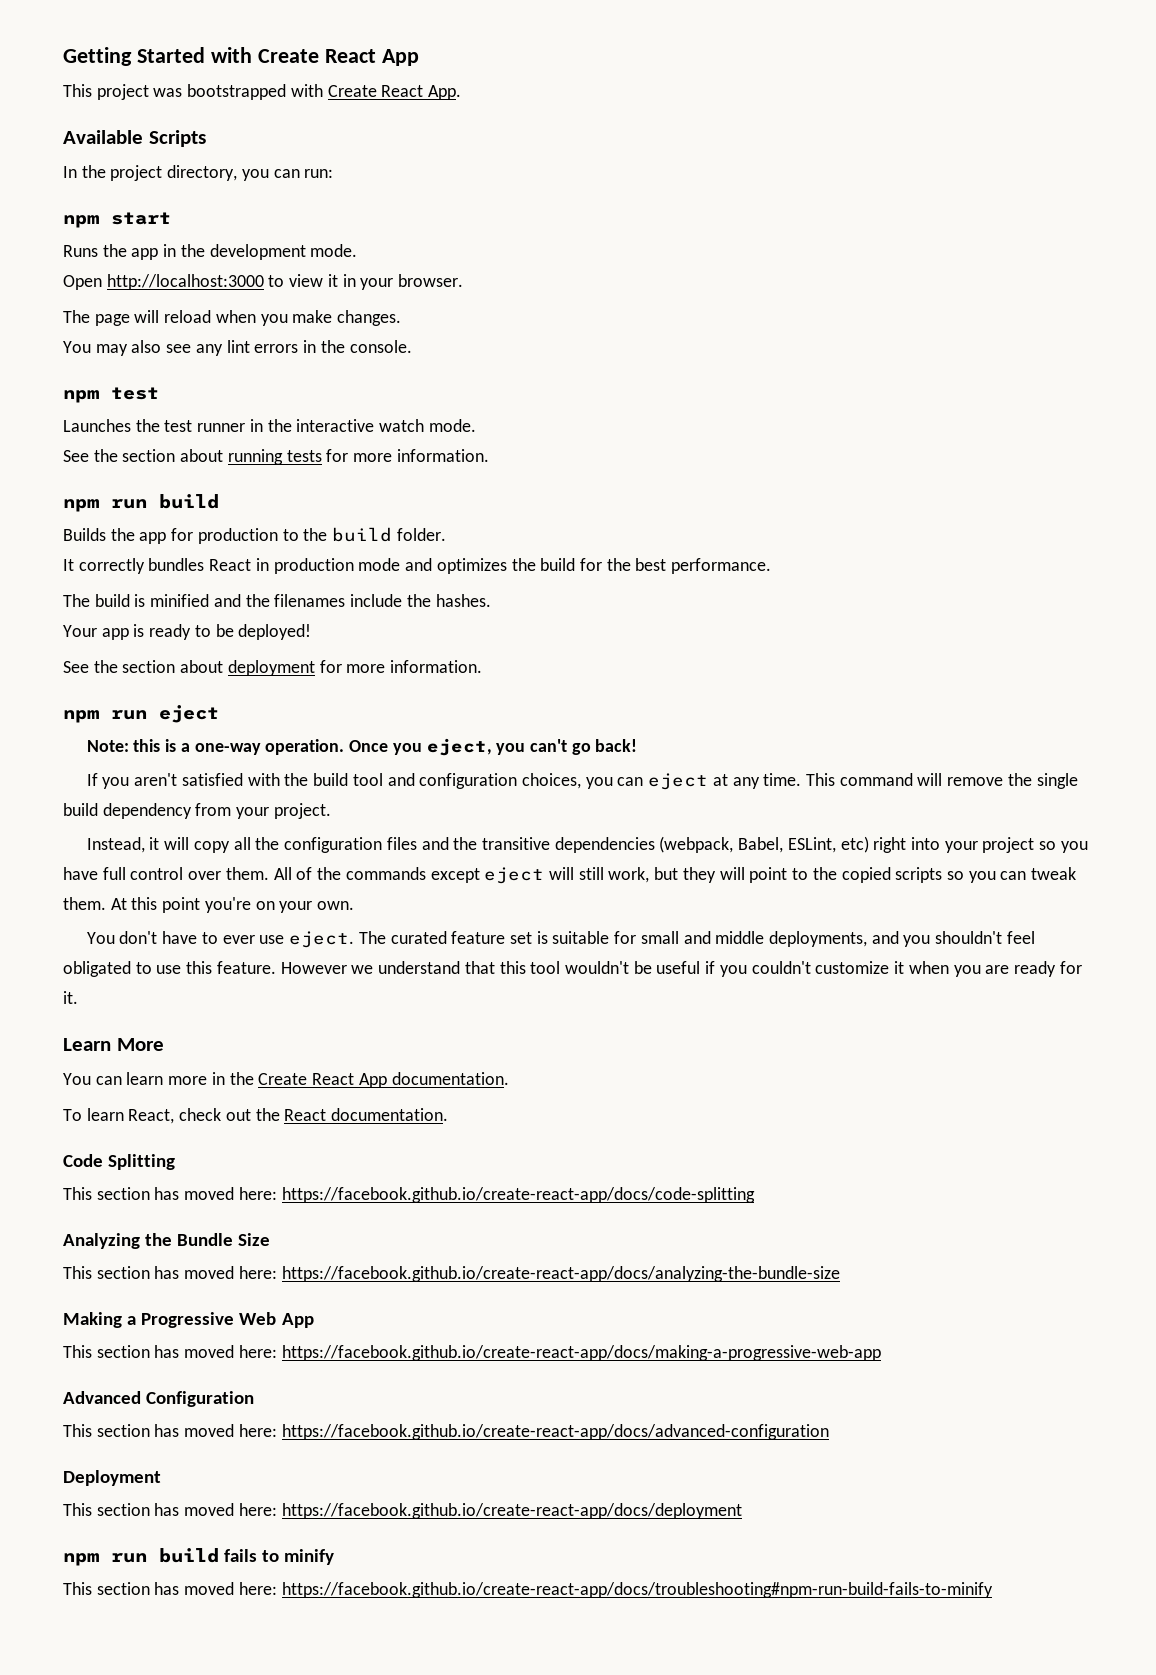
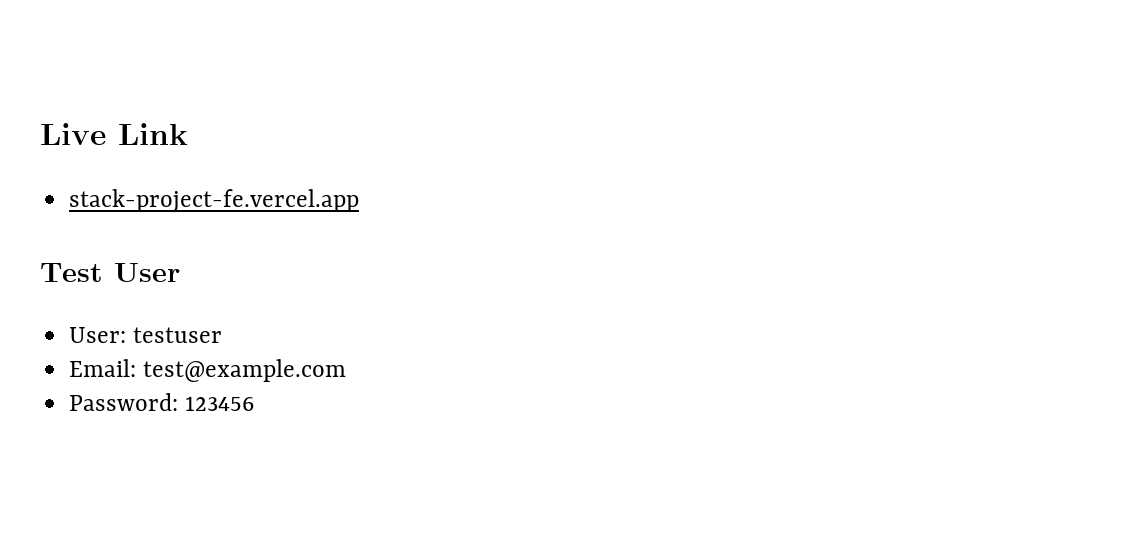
- Getting Started with Create React App
- This project was bootstrapped with Create React App.
- Available Scripts
- In the project directory, you can run:
- npm start
- Runs the app in the development mode.
- Open http://localhost:3000 to view it in your browser.
- The page will reload when you make changes.
- You may also see any lint errors in the console.
- npm test
- Launches the test runner in the interactive watch mode.
- See the section about running tests for more information.
- npm run build
- Builds the app for production to the build folder.
- It correctly bundles React in production mode and optimizes the build for the best performance.
- The build is minified and the filenames include the hashes.
- Your app is ready to be deployed!
- See the section about deployment for more information.
- npm run eject
- Note: this is a one-way operation. Once you eject, you can't go back!
- If you aren't satisfied with the build tool and configuration choices, you can eject at any time. This command will remove the single build dependency from your project.
- Instead, it will copy all the configuration files and the transitive dependencies (webpack, Babel, ESLint, etc) right into your project so you have full control over them. All of the commands except eject will still work, but they will point to the copied scripts so you can tweak them. At this point you're on your own.
- You don't have to ever use eject. The curated feature set is suitable for small and middle deployments, and you shouldn't feel obligated to use this feature. However we understand that this tool wouldn't be useful if you couldn't customize it when you are ready for it.
- Learn More
- You can learn more in the Create React App documentation.
- To learn React, check out the React documentation.
- Code Splitting
- This section has moved here: https://facebook.github.io/create-react-app/docs/code-splitting
- Analyzing the Bundle Size
- This section has moved here: https://facebook.github.io/create-react-app/docs/analyzing-the-bundle-size
- Making a Progressive Web App
- This section has moved here: https://facebook.github.io/create-react-app/docs/making-a-progressive-web-app
- Advanced Configuration
- This section has moved here: https://facebook.github.io/create-react-app/docs/advanced-configuration
- Deployment
- This section has moved here: https://facebook.github.io/create-react-app/docs/deployment
- npm run build fails to minify
- This section has moved here: https://facebook.github.io/create-react-app/docs/troubleshooting#npm-run-build-fails-to-minify
+ Live Link
+ stack-project-fe.vercel.app
+ Test User
+ User: testuser
+ Email: test@example.com
+ Password: 123456

